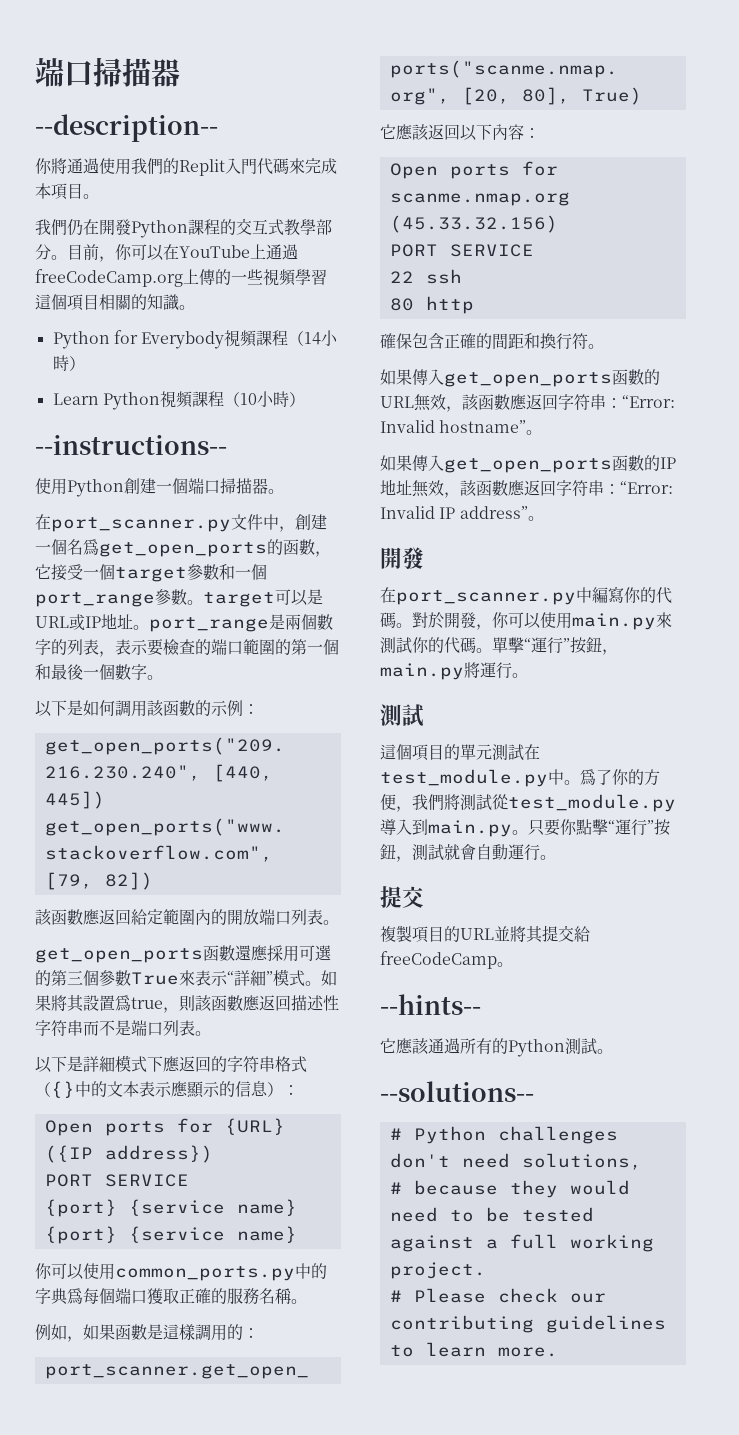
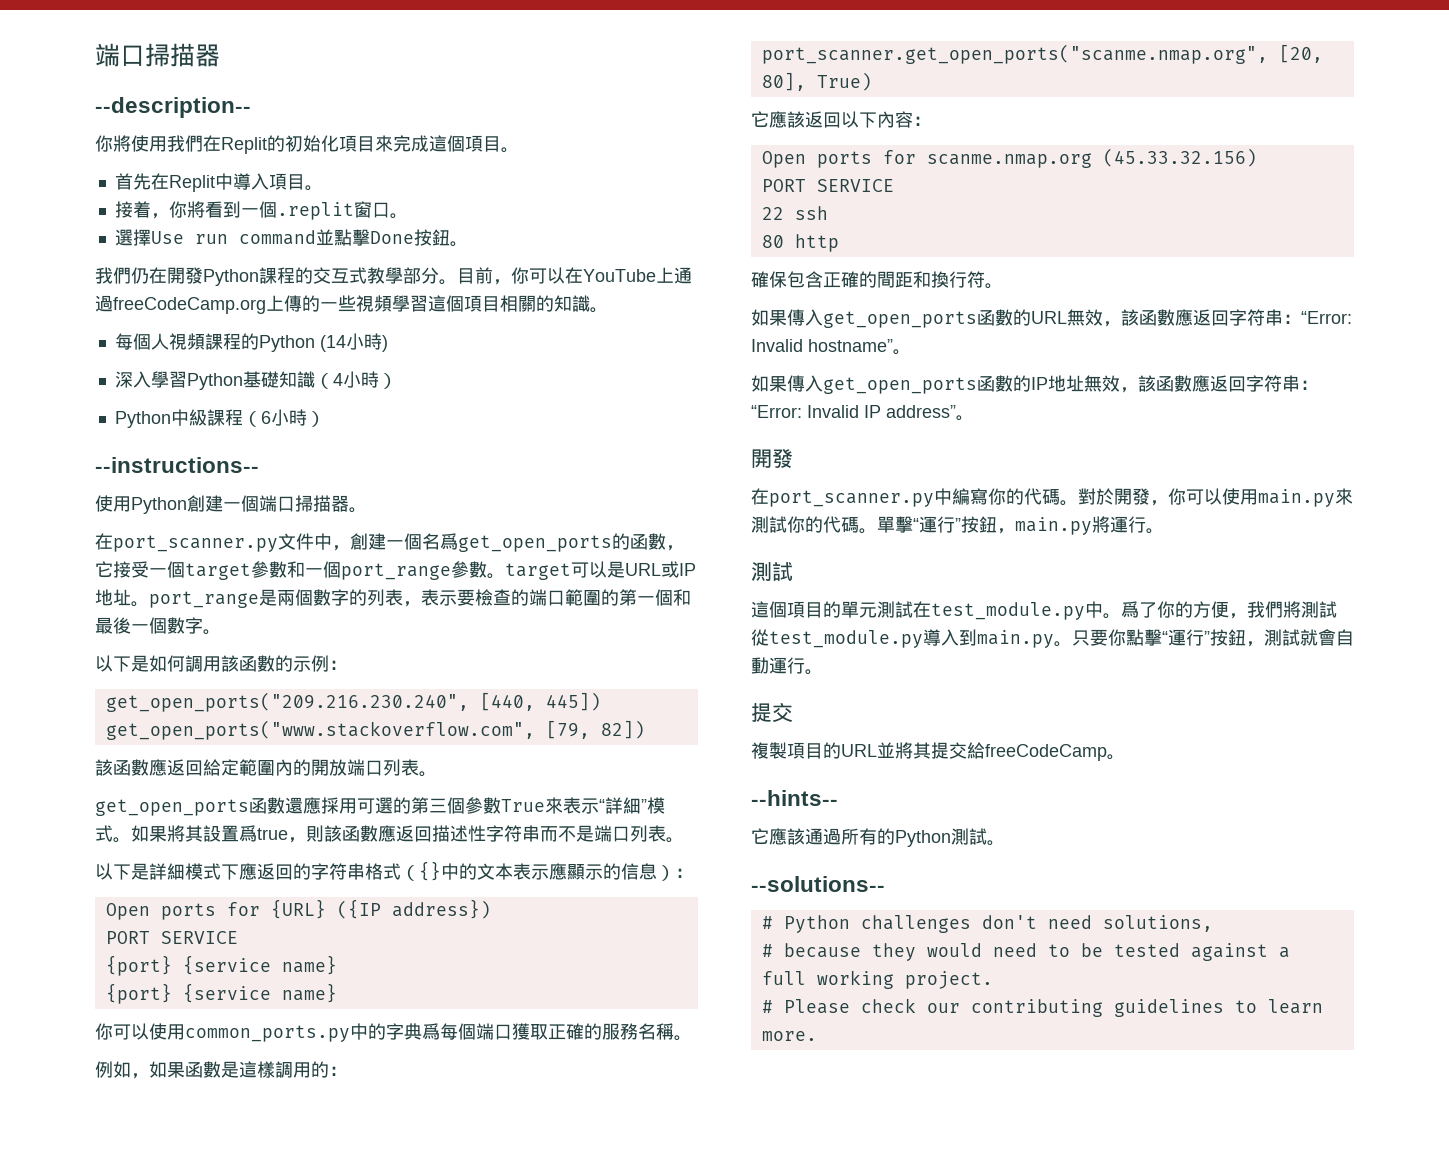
- 你將通過使用我們的Replit入門代碼來完成本項目。
+ 你將使用我們在Replit的初始化項目來完成這個項目。
+ 首先在Replit中導入項目。
+ 接着，你將看到一個.replit窗口。
+ 選擇Use run command並點擊Done按鈕。
- Python for Everybody視頻課程（14小時）
- Learn Python視頻課程（10小時）
+ 每個人視頻課程的Python (14小時)
+ 深入學習Python基礎知識（4小時）
+ Python中級課程（6小時）

